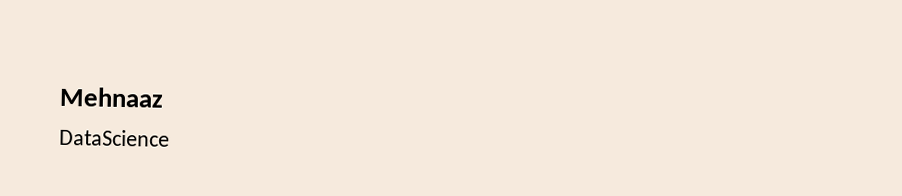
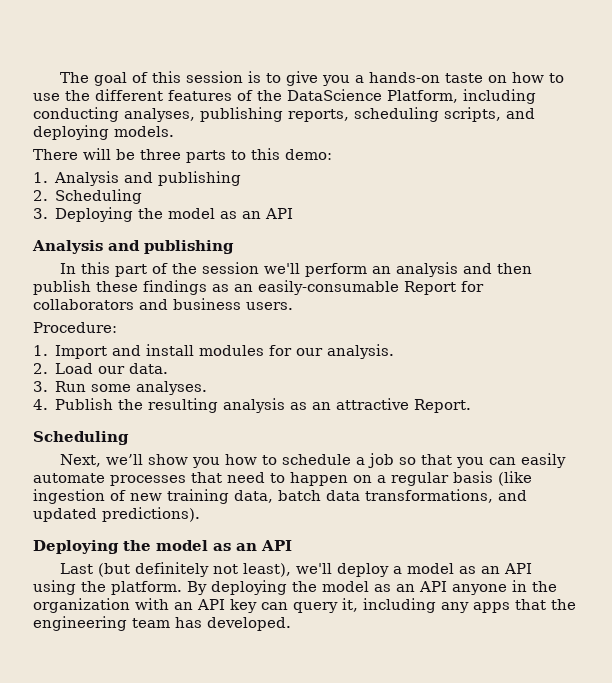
- Mehnaaz
- DataScience
+ The goal of this session is to give you a hands-on taste on how to use the different features of the DataScience Platform, including conducting analyses, publishing reports, scheduling scripts, and deploying models.
+ There will be three parts to this demo:
+ 1. Analysis and publishing
+ 2. Scheduling
+ 3. Deploying the model as an API
+ Analysis and publishing
+ In this part of the session we'll perform an analysis and then publish these findings as an easily-consumable Report for collaborators and business users.
+ Procedure:
+ 1. Import and install modules for our analysis.
+ 2. Load our data.
+ 3. Run some analyses.
+ 4. Publish the resulting analysis as an attractive Report.
+ Scheduling
+ Next, we’ll show you how to schedule a job so that you can easily automate processes that need to happen on a regular basis (like ingestion of new training data, batch data transformations, and updated predictions).
+ Deploying the model as an API
+ Last (but definitely not least), we'll deploy a model as an API using the platform. By deploying the model as an API anyone in the organization with an API key can query it, including any apps that the engineering team has developed.

